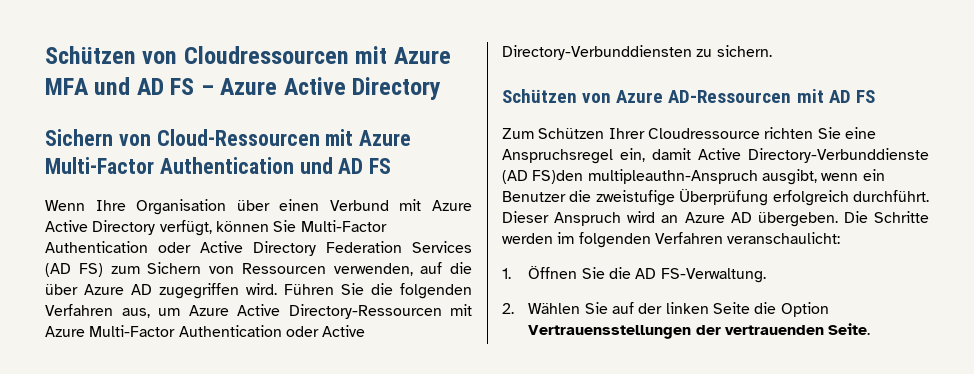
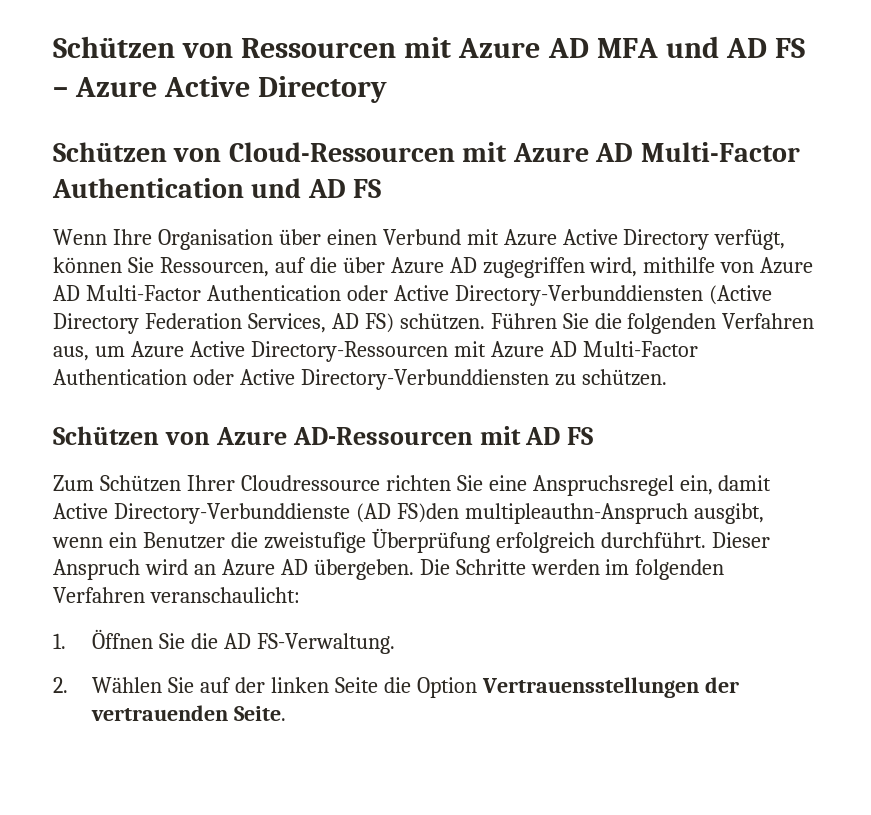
- Schützen von Cloudressourcen mit Azure MFA und AD FS – Azure Active Directory
+ Schützen von Ressourcen mit Azure AD MFA und AD FS – Azure Active Directory
- Sichern von Cloud-Ressourcen mit Azure Multi-Factor Authentication und AD FS
+ Schützen von Cloud-Ressourcen mit Azure AD Multi-Factor Authentication und AD FS
- Wenn Ihre Organisation über einen Verbund mit Azure Active Directory verfügt, können Sie Multi-Factor Authentication oder Active Directory Federation Services (AD FS) zum Sichern von Ressourcen verwenden, auf die über Azure AD zugegriffen wird.
+ Wenn Ihre Organisation über einen Verbund mit Azure Active Directory verfügt, können Sie Ressourcen, auf die über Azure AD zugegriffen wird, mithilfe von Azure AD Multi-Factor Authentication oder Active Directory-Verbunddiensten (Active Directory Federation Services, AD FS) schützen.
- Führen Sie die folgenden Verfahren aus, um Azure Active Directory-Ressourcen mit Azure Multi-Factor Authentication oder Active Directory-Verbunddiensten zu sichern.
+ Führen Sie die folgenden Verfahren aus, um Azure Active Directory-Ressourcen mit Azure AD Multi-Factor Authentication oder Active Directory-Verbunddiensten zu schützen.

